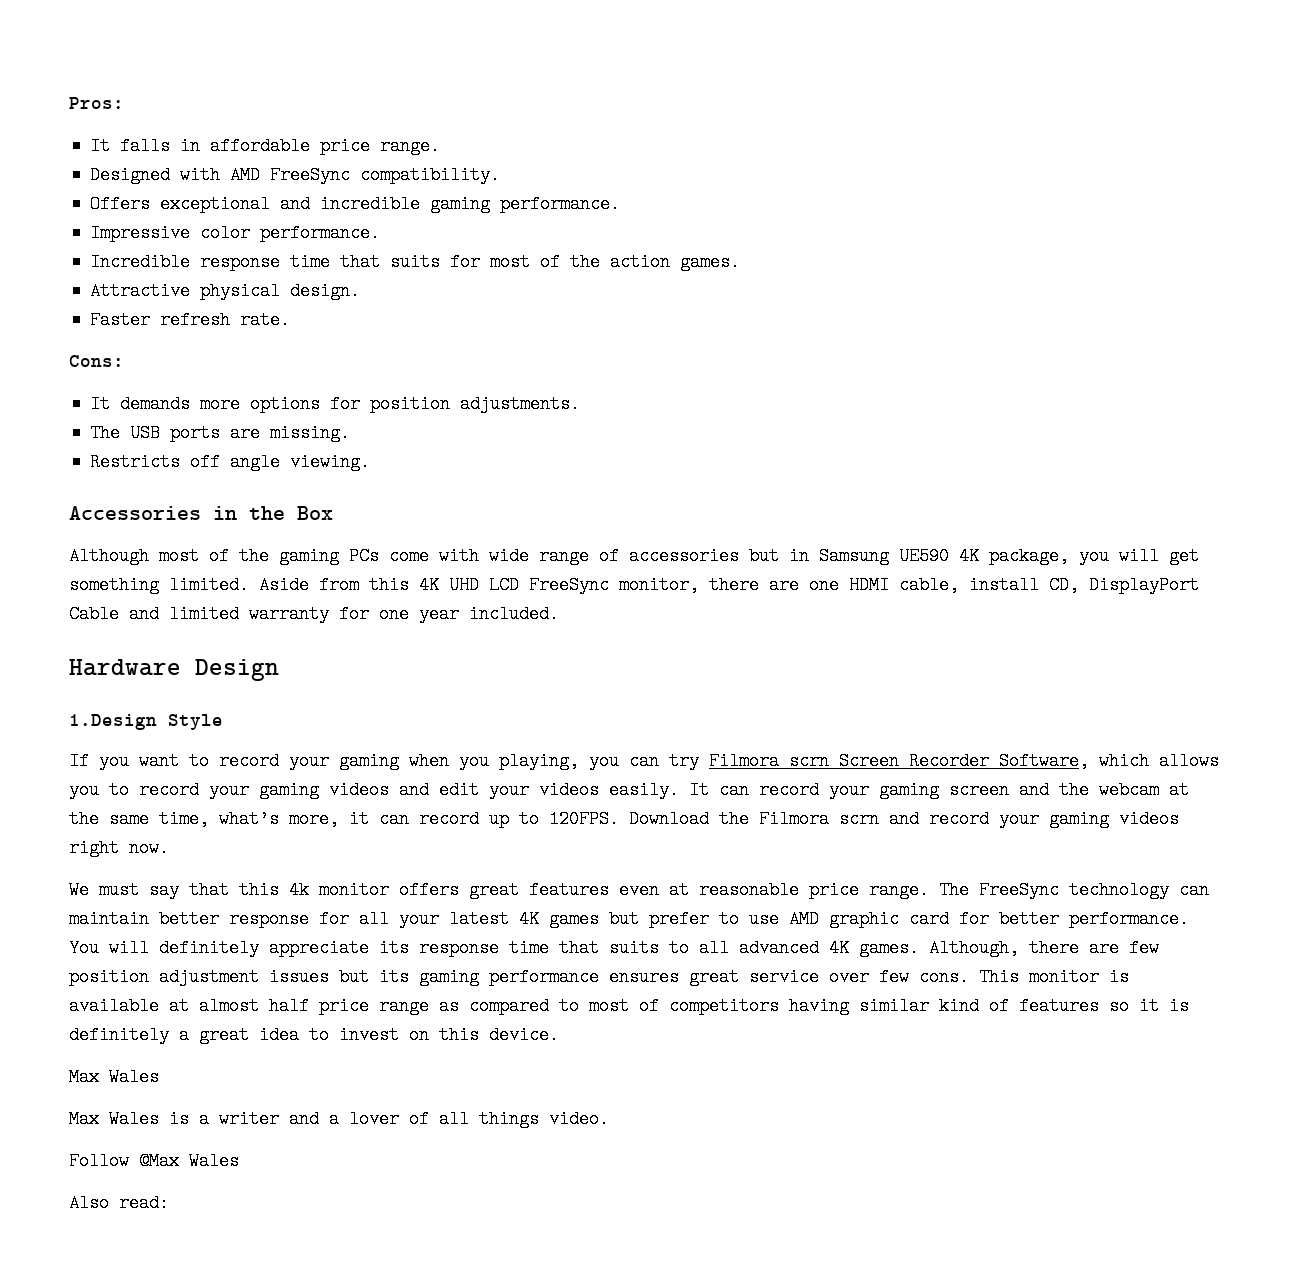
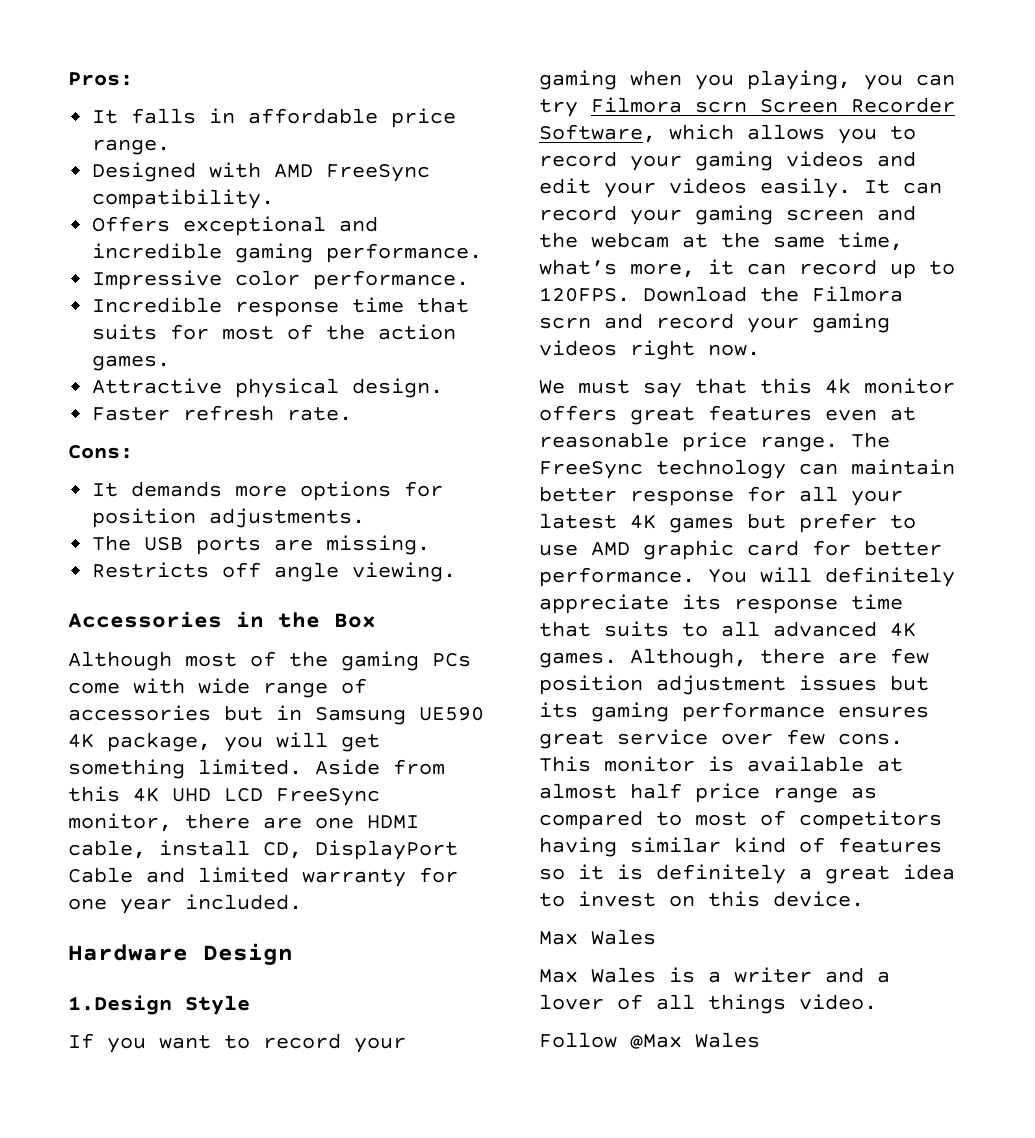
- Also read:

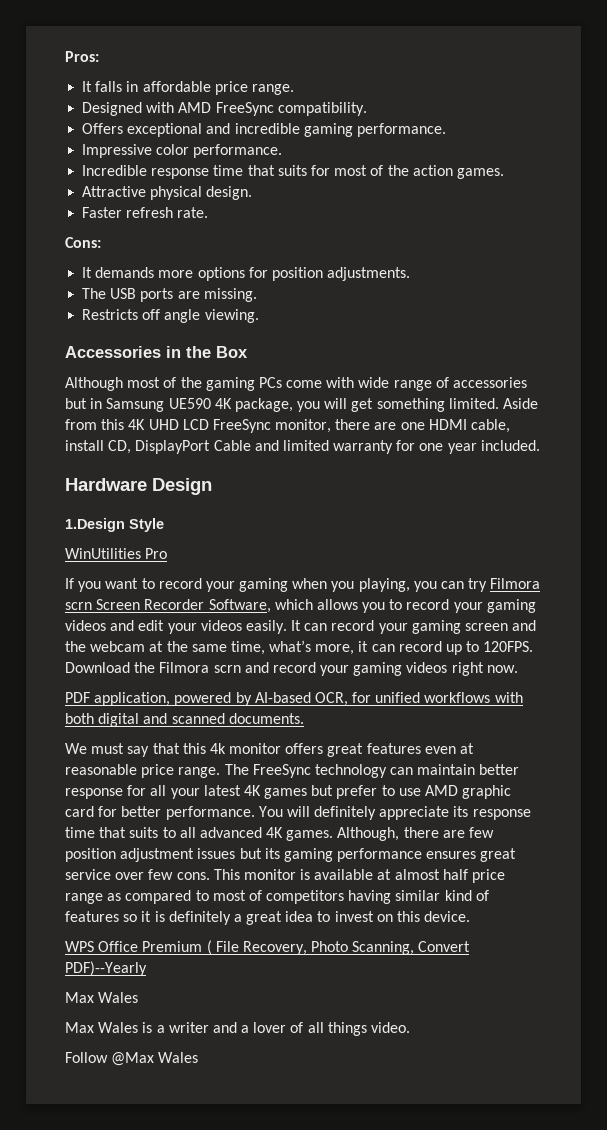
+ WinUtilities Pro
+ PDF application, powered by AI-based OCR, for unified workflows with both digital and scanned documents.
+ WPS Office Premium ( File Recovery, Photo Scanning, Convert PDF)--Yearly

